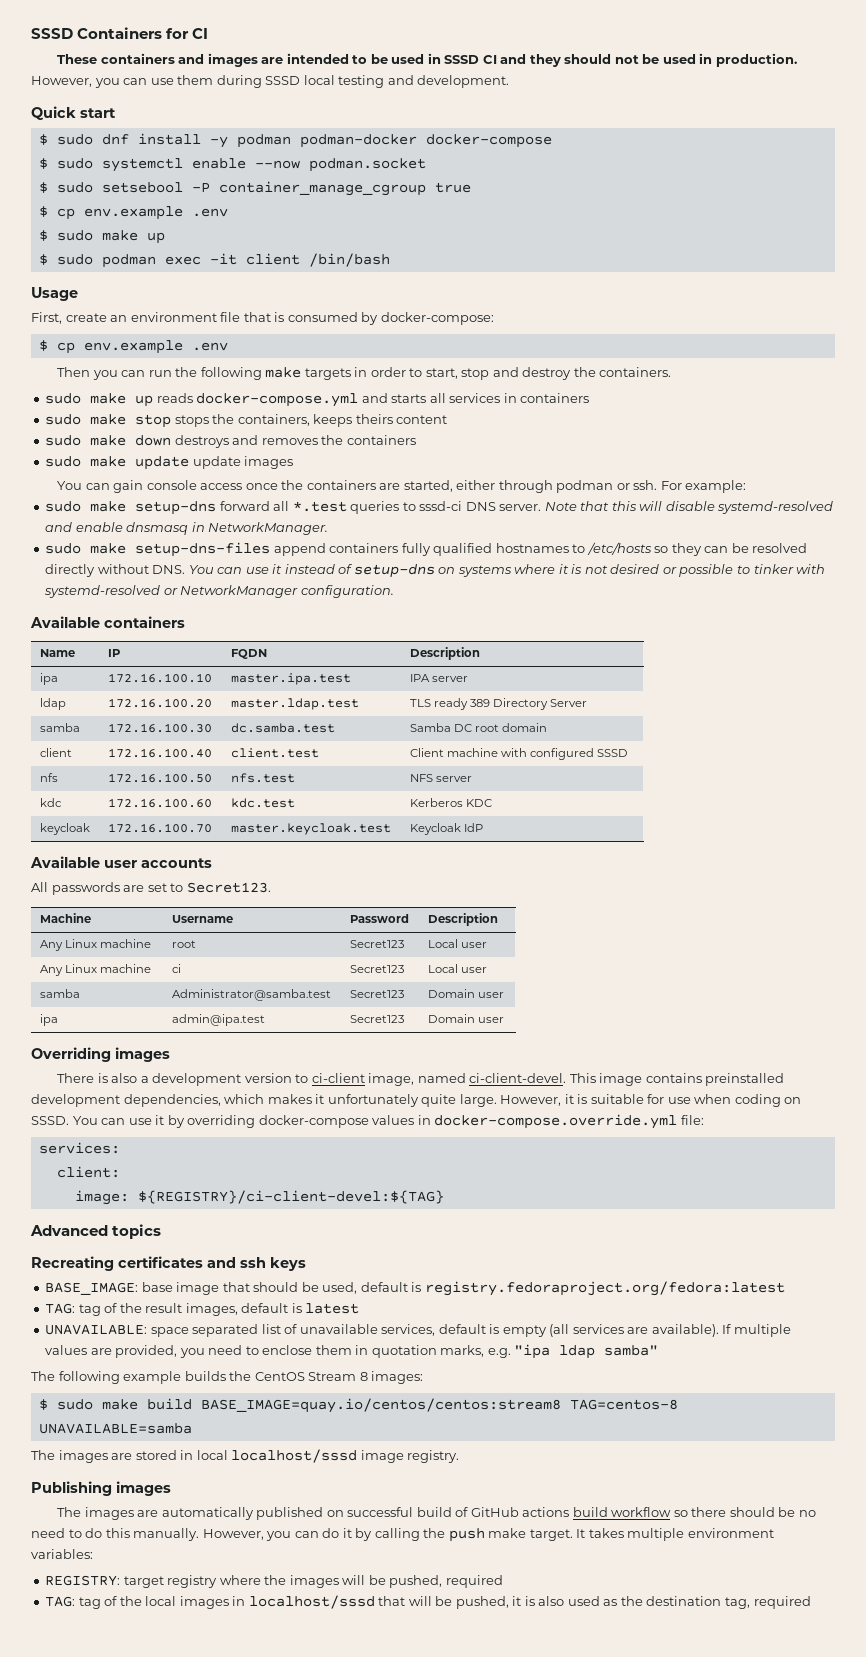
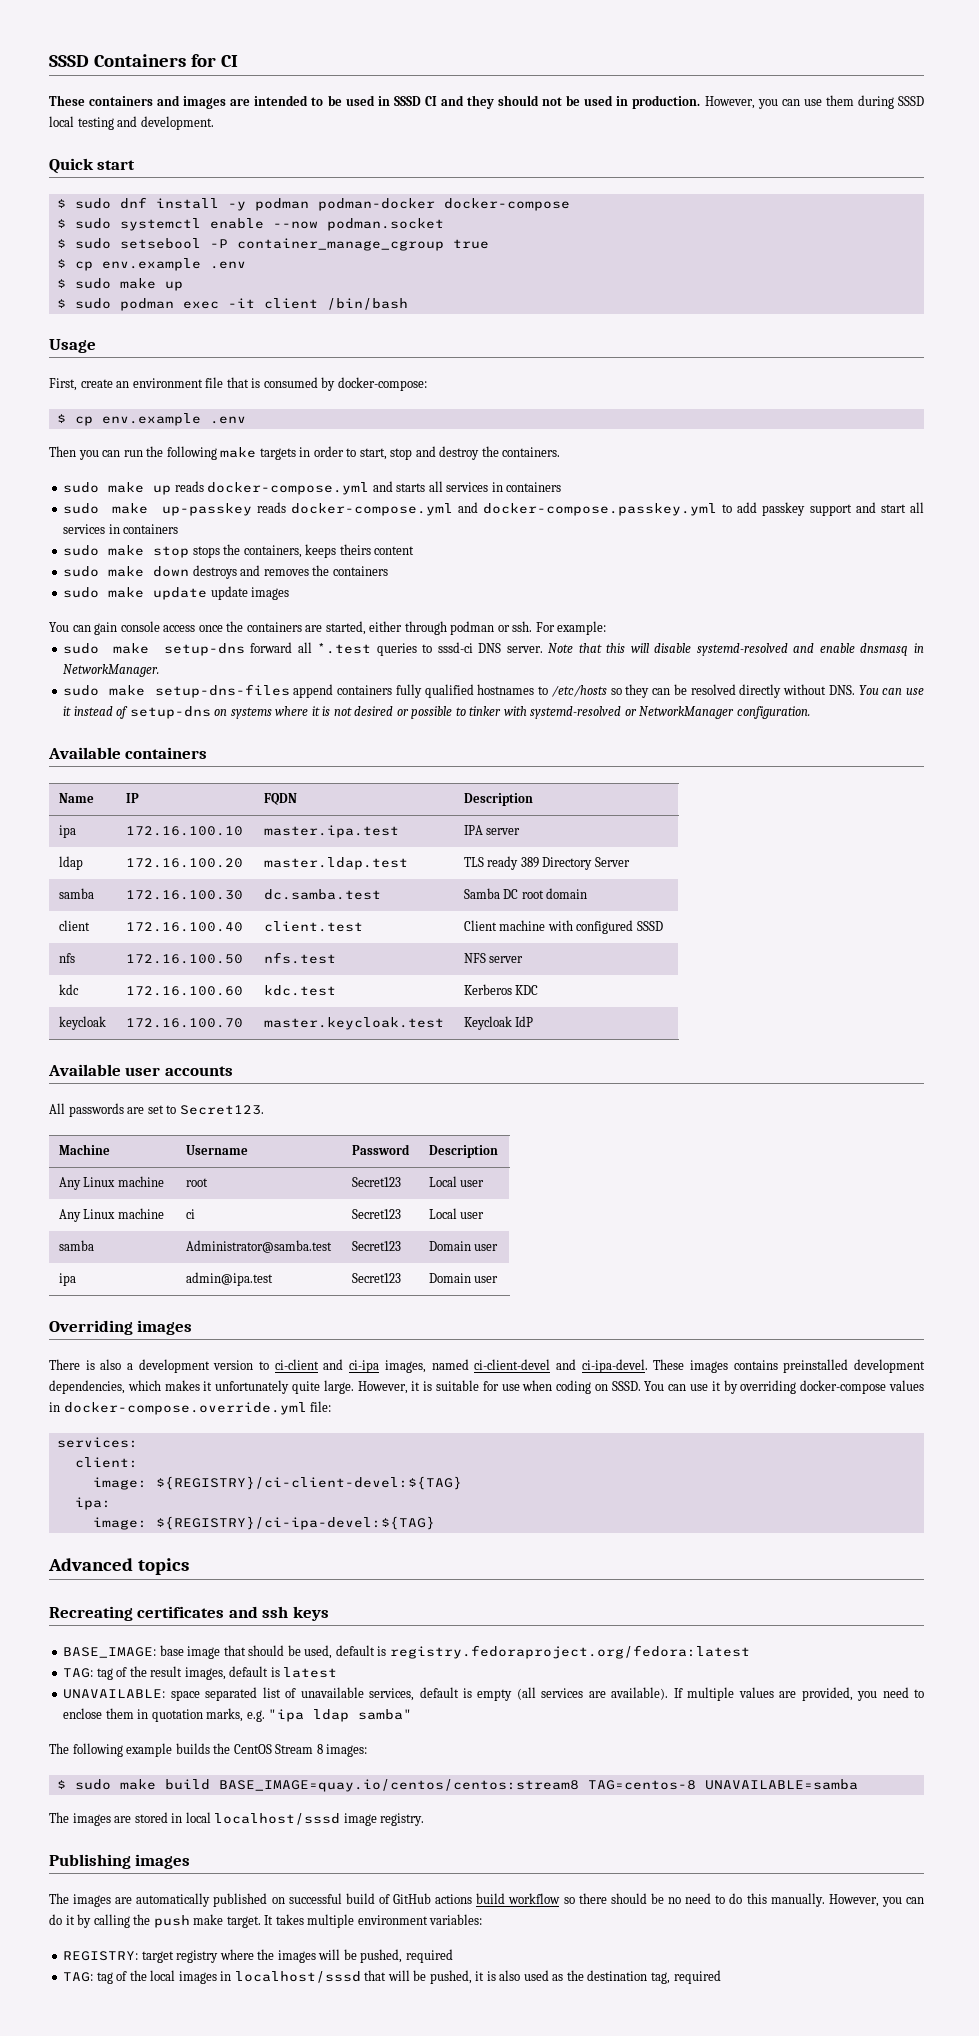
+ sudo make up-passkey reads docker-compose.yml and docker-compose.passkey.yml to add passkey support and start all services in containers
- There is also a development version to ci-client image, named ci-client-devel. This image contains preinstalled development dependencies, which makes it unfortunately quite large.
+ There is also a development version to ci-client and ci-ipa images, named ci-client-devel and ci-ipa-devel. These images contains preinstalled development dependencies, which makes it unfortunately quite large.
+ ipa:
+ image: ${REGISTRY}/ci-ipa-devel:${TAG}

